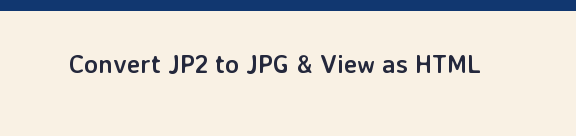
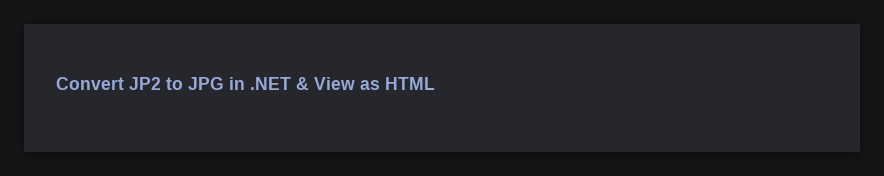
- Convert JP2 to JPG & View as HTML
+ Convert JP2 to JPG in .NET & View as HTML

